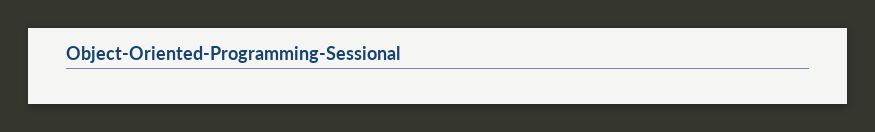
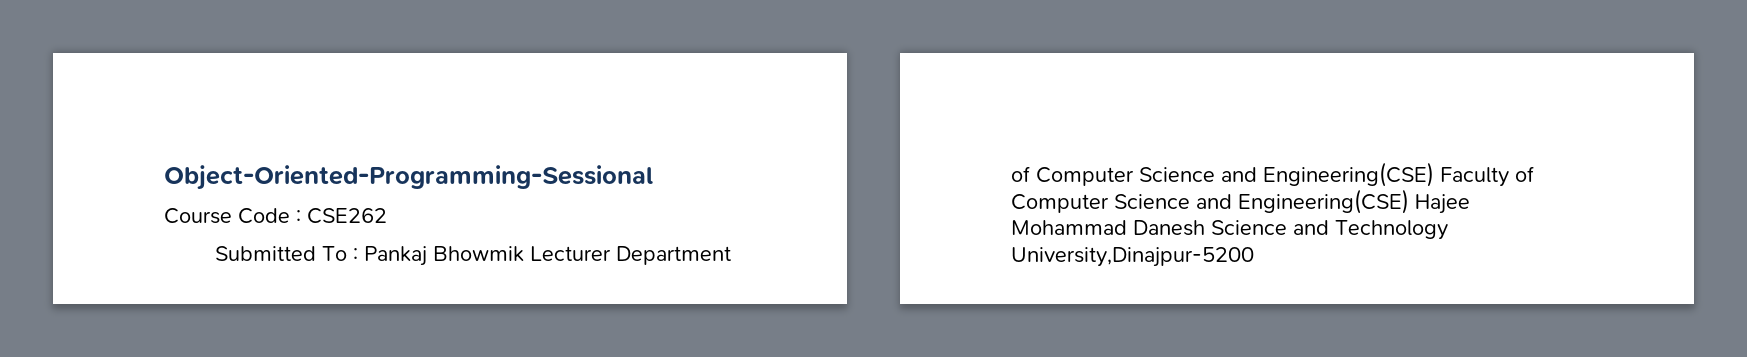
+ Course Code : CSE262
+ Submitted To : Pankaj Bhowmik Lecturer Department of Computer Science and Engineering(CSE) Faculty of Computer Science and Engineering(CSE) Hajee Mohammad Danesh Science and Technology University,Dinajpur-5200

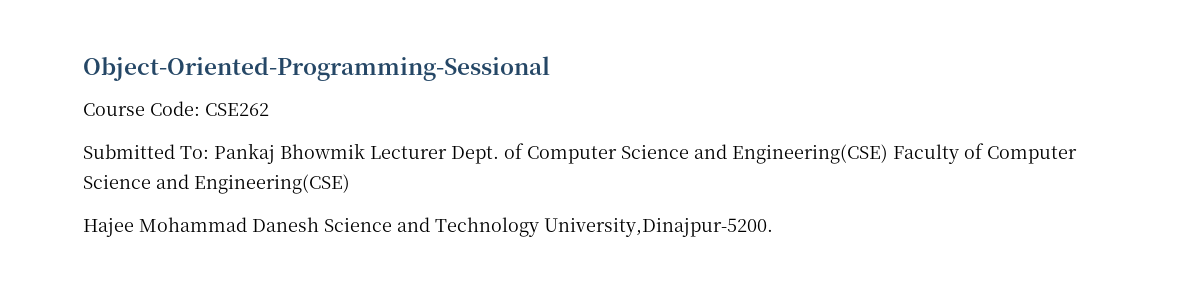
- Course Code : CSE262
+ Course Code: CSE262
- Submitted To : Pankaj Bhowmik Lecturer Department of Computer Science and Engineering(CSE) Faculty of Computer Science and Engineering(CSE) Hajee Mohammad Danesh Science and Technology University,Dinajpur-5200
+ Submitted To: Pankaj Bhowmik Lecturer Dept. of Computer Science and Engineering(CSE) Faculty of Computer Science and Engineering(CSE)
+ Hajee Mohammad Danesh Science and Technology University,Dinajpur-5200.

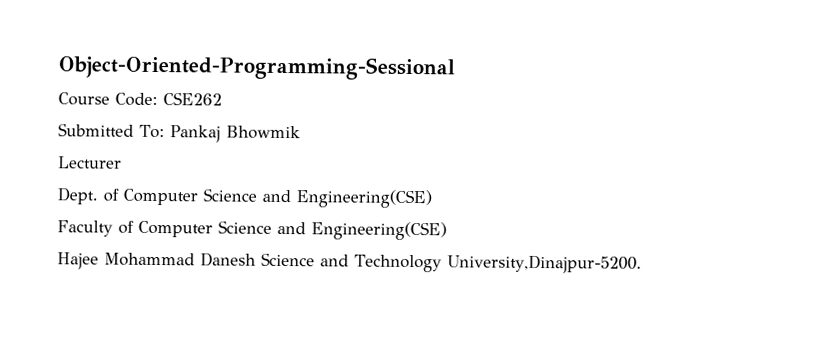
- Submitted To: Pankaj Bhowmik Lecturer Dept. of Computer Science and Engineering(CSE) Faculty of Computer Science and Engineering(CSE)
+ Submitted To: Pankaj Bhowmik
+ Lecturer
+ Dept. of Computer Science and Engineering(CSE)
+ Faculty of Computer Science and Engineering(CSE)

